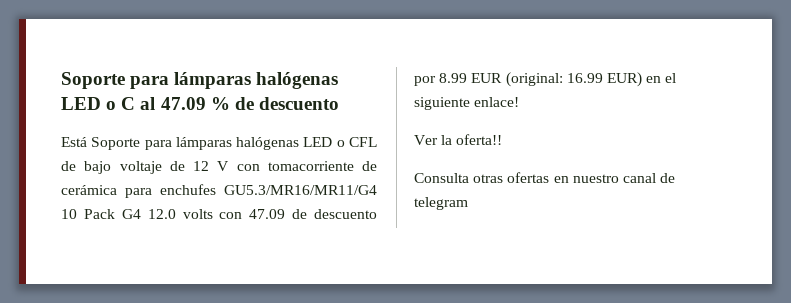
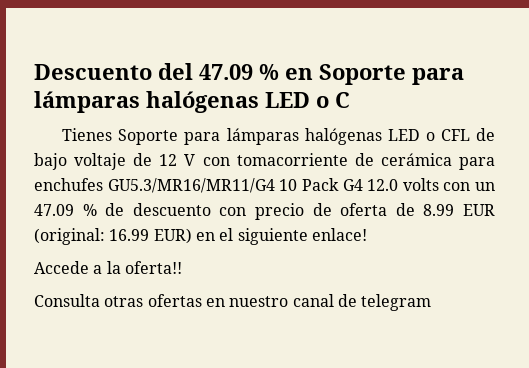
- Soporte para lámparas halógenas LED o C al 47.09 % de descuento
- Está Soporte para lámparas halógenas LED o CFL de bajo voltaje de 12 V con tomacorriente de cerámica para enchufes GU5.3/MR16/MR11/G4 10 Pack G4 12.0 volts con 47.09 de descuento por 8.99 EUR (original: 16.99 EUR) en el siguiente enlace!
+ Descuento del 47.09 % en Soporte para lámparas halógenas LED o C
+ Tienes Soporte para lámparas halógenas LED o CFL de bajo voltaje de 12 V con tomacorriente de cerámica para enchufes GU5.3/MR16/MR11/G4 10 Pack G4 12.0 volts con un 47.09 % de descuento con precio de oferta de 8.99 EUR (original: 16.99 EUR) en el siguiente enlace!
- Ver la oferta!!
+ Accede a la oferta!!

